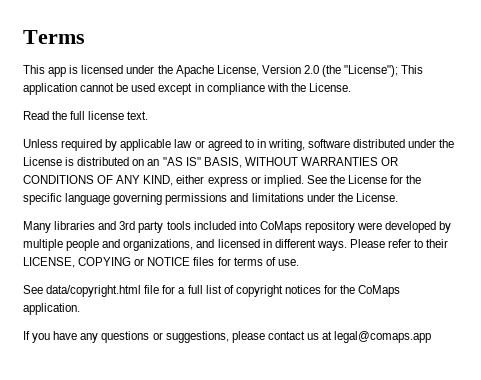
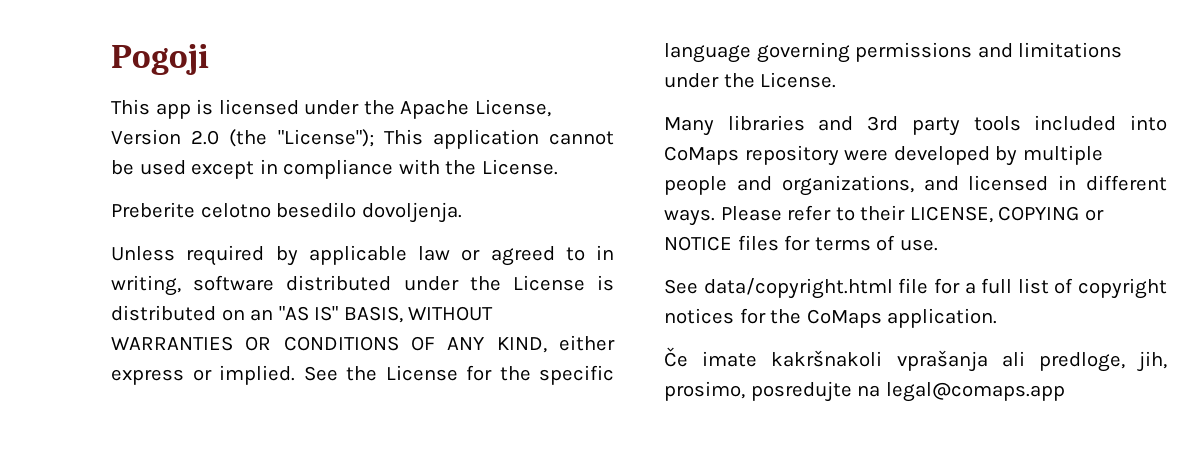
- Terms
+ Pogoji
- Read the full license text.
+ Preberite celotno besedilo dovoljenja.
- If you have any questions or suggestions, please contact us at legal@comaps.app
+ Če imate kakršnakoli vprašanja ali predloge, jih, prosimo, posredujte na legal@comaps.app

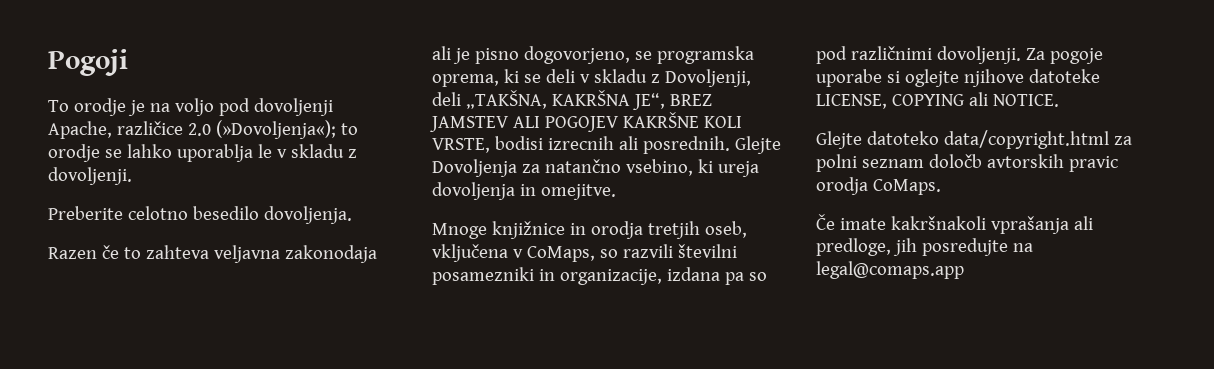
- This app is licensed under the Apache License, Version 2.0 (the "License"); This application cannot be used except in compliance with the License.
+ To orodje je na voljo pod dovoljenji Apache, različice 2.0 (»Dovoljenja«); to orodje se lahko uporablja le v skladu z dovoljenji.
  Preberite celotno besedilo dovoljenja.
- Unless required by applicable law or agreed to in writing, software distributed under the License is distributed on an "AS IS" BASIS, WITHOUT WARRANTIES OR CONDITIONS OF ANY KIND, either express or implied. See the License for the specific language governing permissions and limitations under the License.
- Many libraries and 3rd party tools included into CoMaps repository were developed by multiple people and organizations, and licensed in different ways. Please refer to their LICENSE, COPYING or NOTICE files for terms of use.
- See data/copyright.html file for a full list of copyright notices for the CoMaps application.
+ Razen če to zahteva veljavna zakonodaja ali je pisno dogovorjeno, se programska oprema, ki se deli v skladu z Dovoljenji, deli „TAKŠNA, KAKRŠNA JE“, BREZ JAMSTEV ALI POGOJEV KAKRŠNE KOLI VRSTE, bodisi izrecnih ali posrednih. Glejte Dovoljenja za natančno vsebino, ki ureja dovoljenja in omejitve.
+ Mnoge knjižnice in orodja tretjih oseb, vključena v CoMaps, so razvili številni posamezniki in organizacije, izdana pa so pod različnimi dovoljenji. Za pogoje uporabe si oglejte njihove datoteke LICENSE, COPYING ali NOTICE.
+ Glejte datoteko data/copyright.html za polni seznam določb avtorskih pravic orodja CoMaps.
- Če imate kakršnakoli vprašanja ali predloge, jih, prosimo, posredujte na legal@comaps.app
+ Če imate kakršnakoli vprašanja ali predloge, jih posredujte na legal@comaps.app

